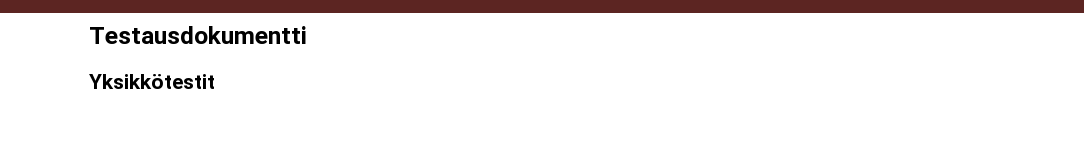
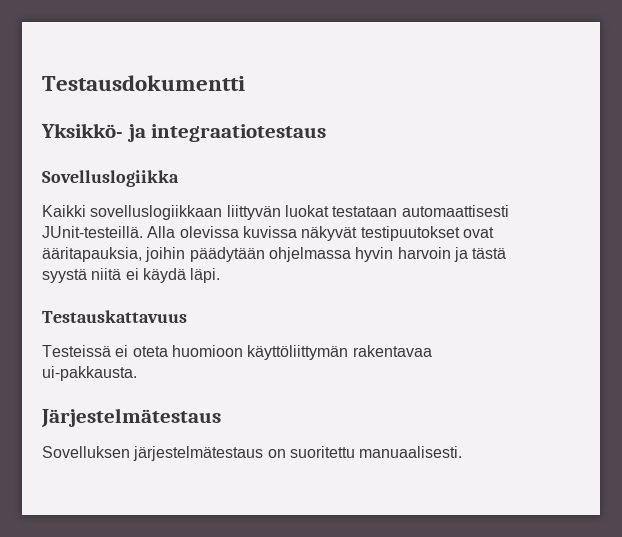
- Yksikkötestit
+ Yksikkö- ja integraatiotestaus
+ Sovelluslogiikka
+ Kaikki sovelluslogiikkaan liittyvän luokat testataan automaattisesti JUnit-testeillä. Alla olevissa kuvissa näkyvät testipuutokset ovat ääritapauksia, joihin päädytään ohjelmassa hyvin harvoin ja tästä syystä niitä ei käydä läpi.
+ Testauskattavuus
+ Testeissä ei oteta huomioon käyttöliittymän rakentavaa ui-pakkausta.
+ Järjestelmätestaus
+ Sovelluksen järjestelmätestaus on suoritettu manuaalisesti.

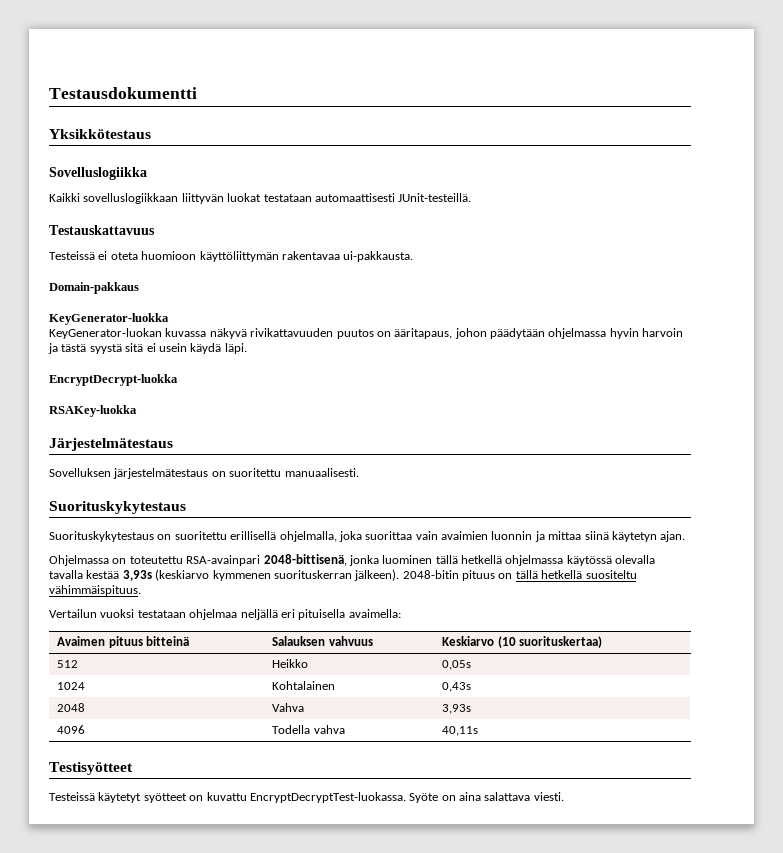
- Yksikkö- ja integraatiotestaus
+ Yksikkötestaus
- Alla olevissa kuvissa näkyvät testipuutokset ovat ääritapauksia, joihin päädytään ohjelmassa hyvin harvoin ja tästä syystä niitä ei käydä läpi.
+ Domain-pakkaus
+ KeyGenerator-luokka
+ KeyGenerator-luokan kuvassa näkyvä rivikattavuuden puutos on ääritapaus, johon päädytään ohjelmassa hyvin harvoin ja tästä syystä sitä ei usein käydä läpi.
+ EncryptDecrypt-luokka
+ RSAKey-luokka
  Sovelluksen järjestelmätestaus on suoritettu manuaalisesti.
+ Suorituskykytestaus
+ Suorituskykytestaus on suoritettu erillisellä ohjelmalla, joka suorittaa vain avaimien luonnin ja mittaa siinä käytetyn ajan.
+ Ohjelmassa on toteutettu RSA-avainpari 2048-bittisenä, jonka luominen tällä hetkellä ohjelmassa käytössä olevalla tavalla kestää 3,93s (keskiarvo kymmenen suorituskerran jälkeen). 2048-bitin pituus on tällä hetkellä suositeltu vähimmäispituus.
+ Vertailun vuoksi testataan ohjelmaa neljällä eri pituisella avaimella:
+ Avaimen pituus bitteinä | Salauksen vahvuus | Keskiarvo (10 suorituskertaa)
+ 512 | Heikko | 0,05s
+ 1024 | Kohtalainen | 0,43s
+ 2048 | Vahva | 3,93s
+ 4096 | Todella vahva | 40,11s
+ Testisyötteet
+ Testeissä käytetyt syötteet on kuvattu EncryptDecryptTest-luokassa. Syöte on aina salattava viesti.

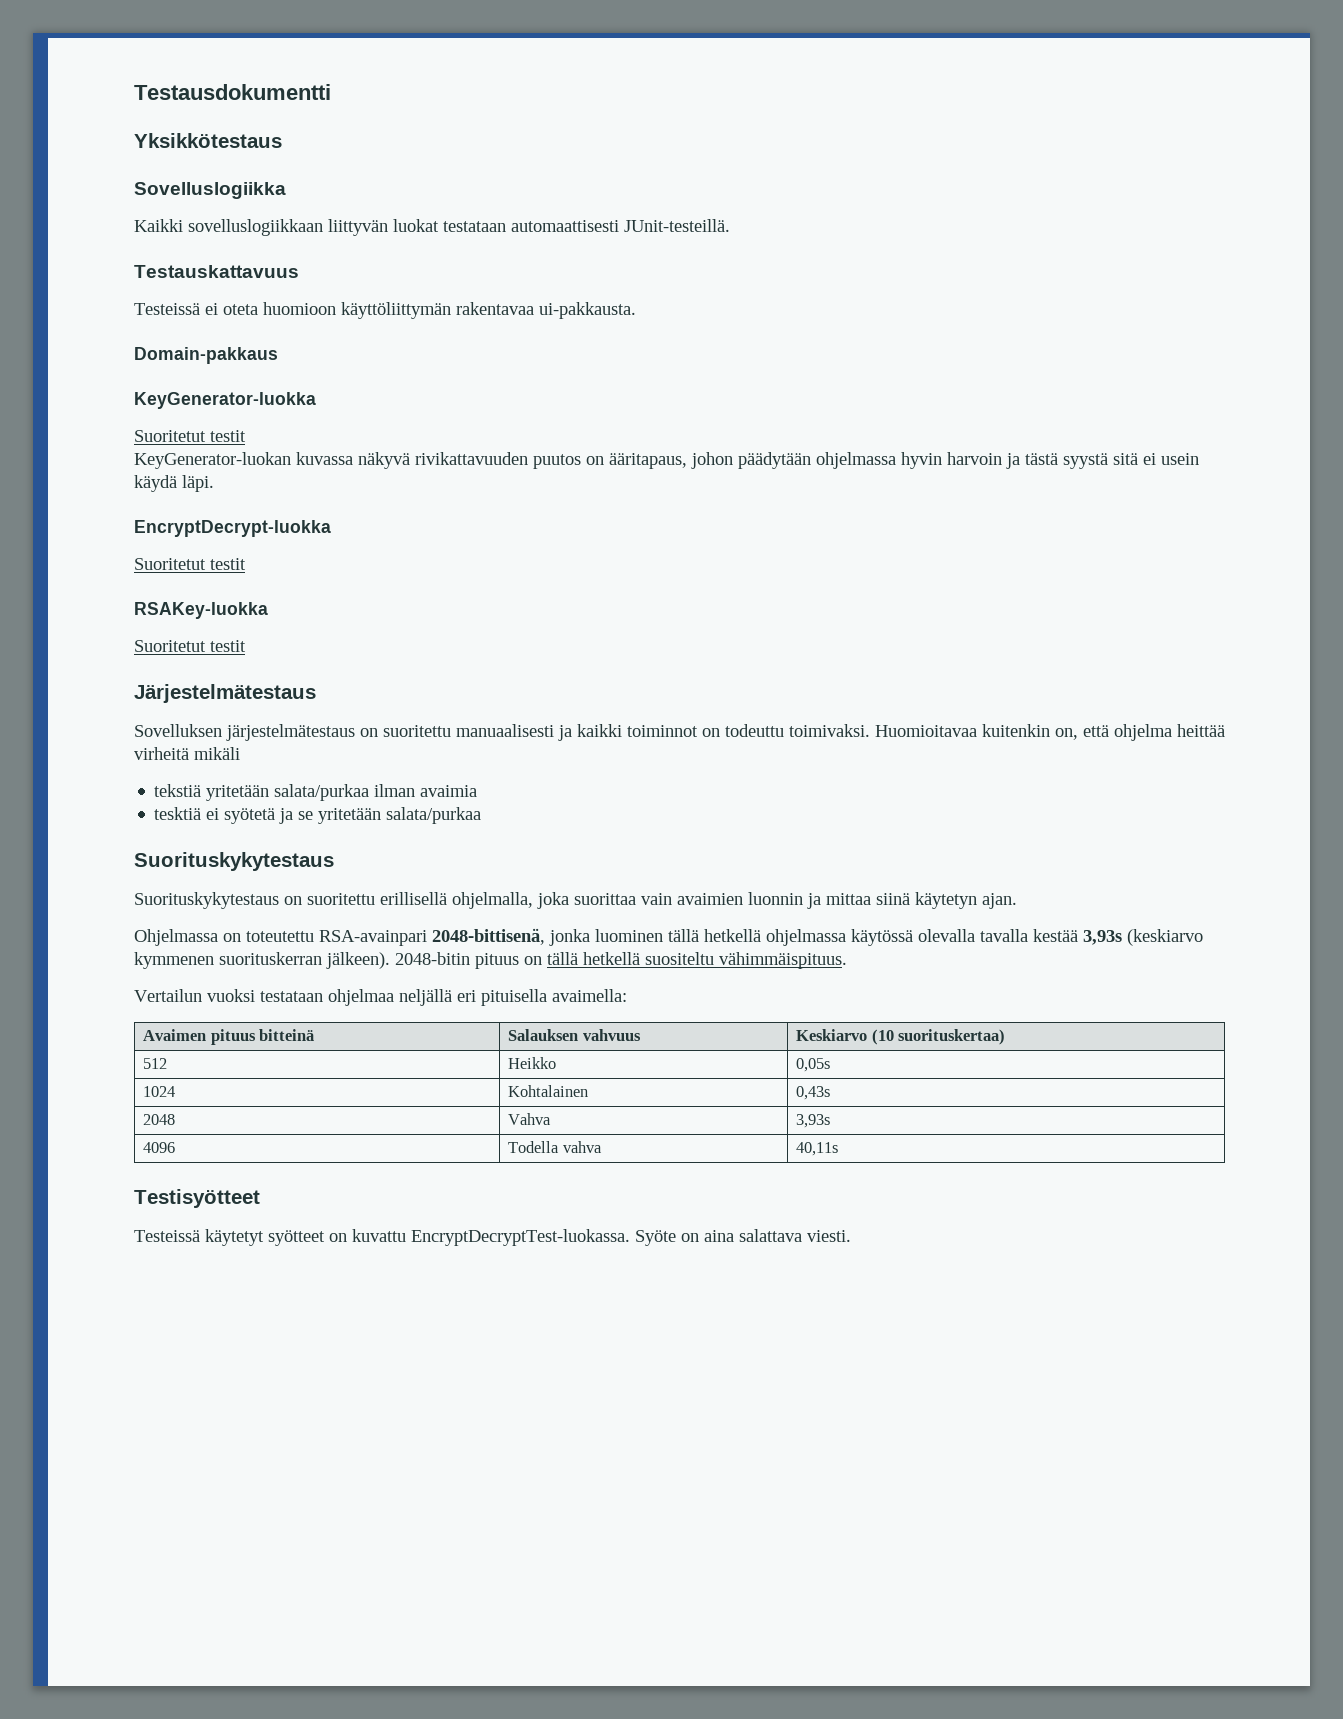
  KeyGenerator-luokka
+ Suoritetut testit
  EncryptDecrypt-luokka
+ Suoritetut testit
  RSAKey-luokka
+ Suoritetut testit
- Sovelluksen järjestelmätestaus on suoritettu manuaalisesti.
+ Sovelluksen järjestelmätestaus on suoritettu manuaalisesti ja kaikki toiminnot on todeuttu toimivaksi. Huomioitavaa kuitenkin on, että ohjelma heittää virheitä mikäli
+ tekstiä yritetään salata/purkaa ilman avaimia
+ tesktiä ei syötetä ja se yritetään salata/purkaa

